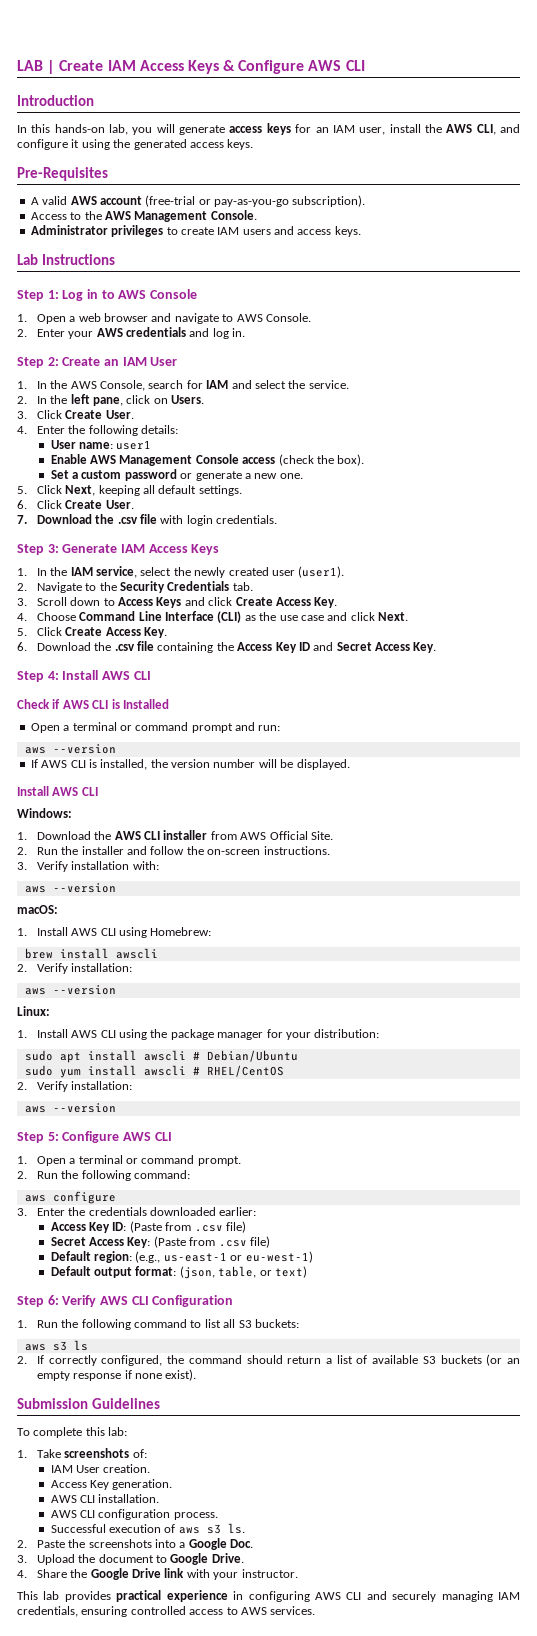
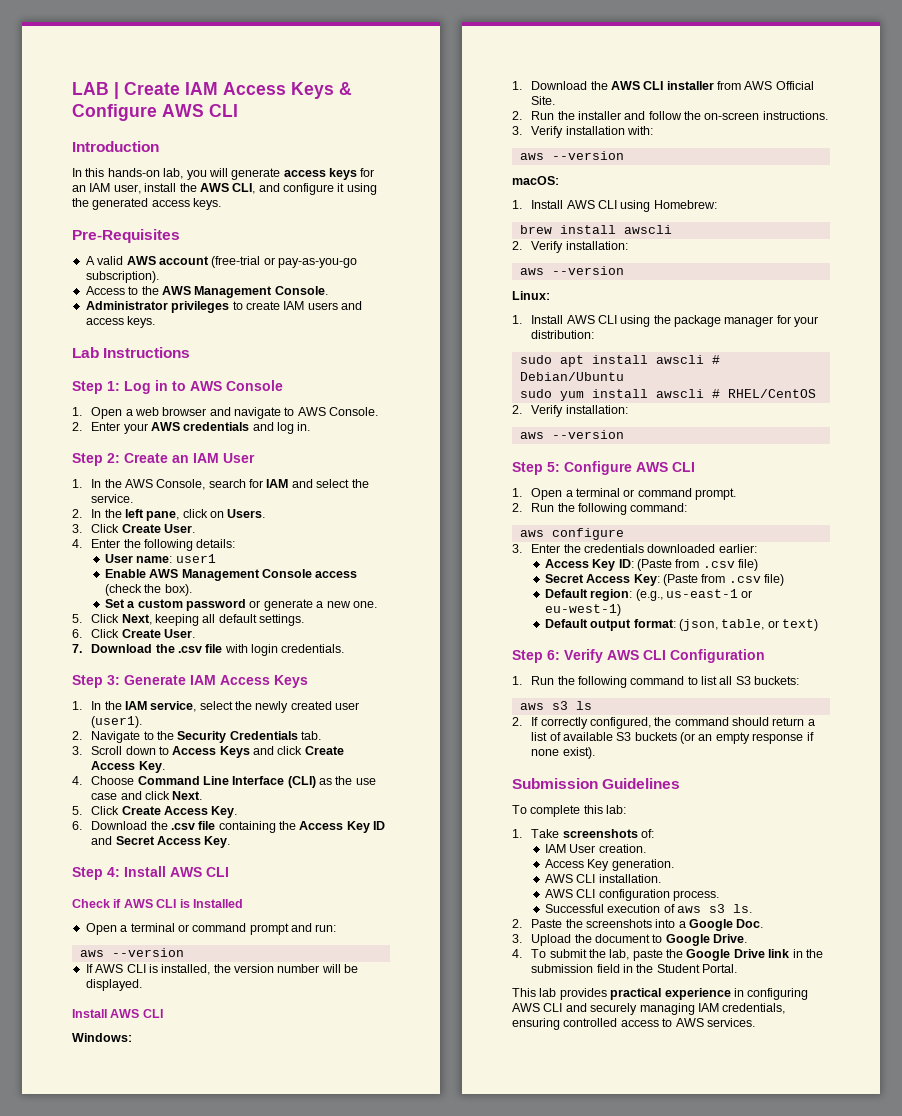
- 4. Share the Google Drive link with your instructor.
+ 4. To submit the lab, paste the Google Drive link in the submission field in the Student Portal.

